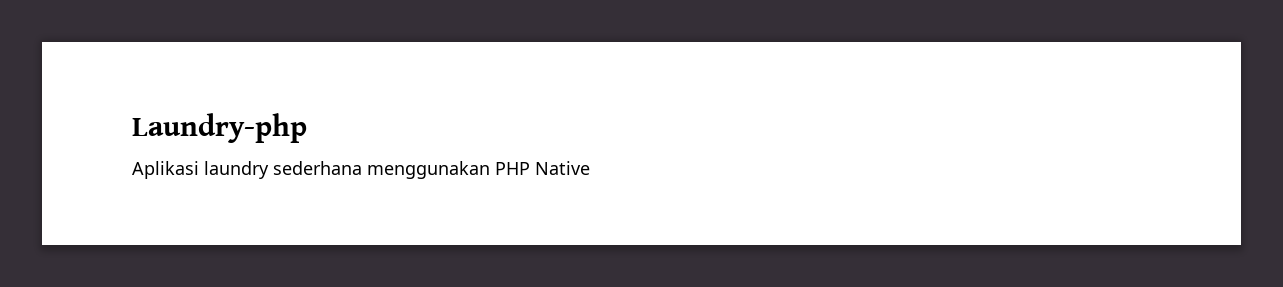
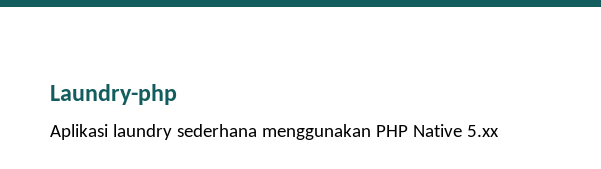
- Aplikasi laundry sederhana menggunakan PHP Native
+ Aplikasi laundry sederhana menggunakan PHP Native 5.xx

